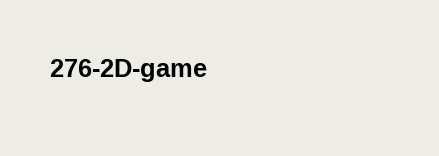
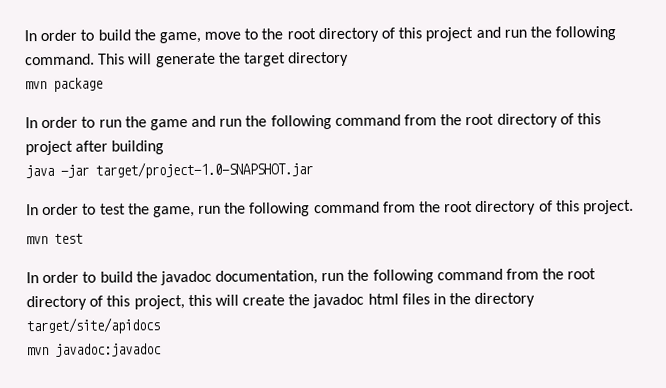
- 276-2D-game
+ In order to build the game, move to the root directory of this project and run the following command. This will generate the target directory
+ mvn package
+ In order to run the game and run the following command from the root directory of this project after building
+ java -jar target/project-1.0-SNAPSHOT.jar
+ In order to test the game, run the following command from the root directory of this project.
+ mvn test
+ In order to build the javadoc documentation, run the following command from the root directory of this project, this will create the javadoc html files in the directory target/site/apidocs
+ mvn javadoc:javadoc

